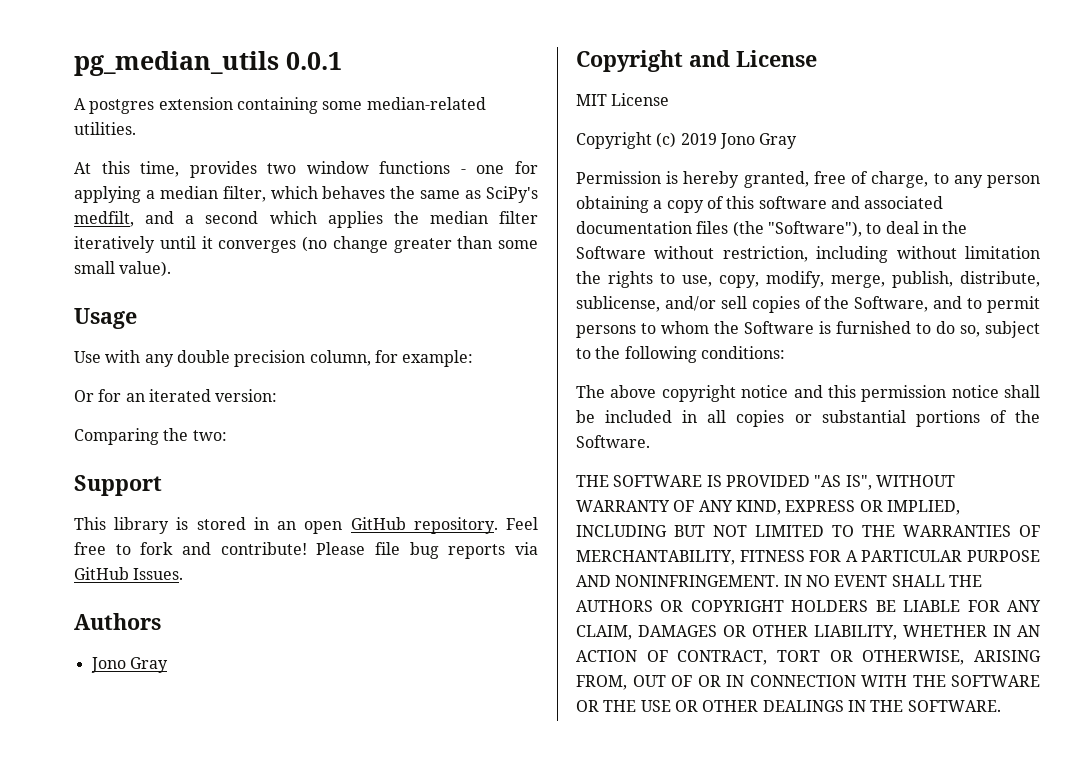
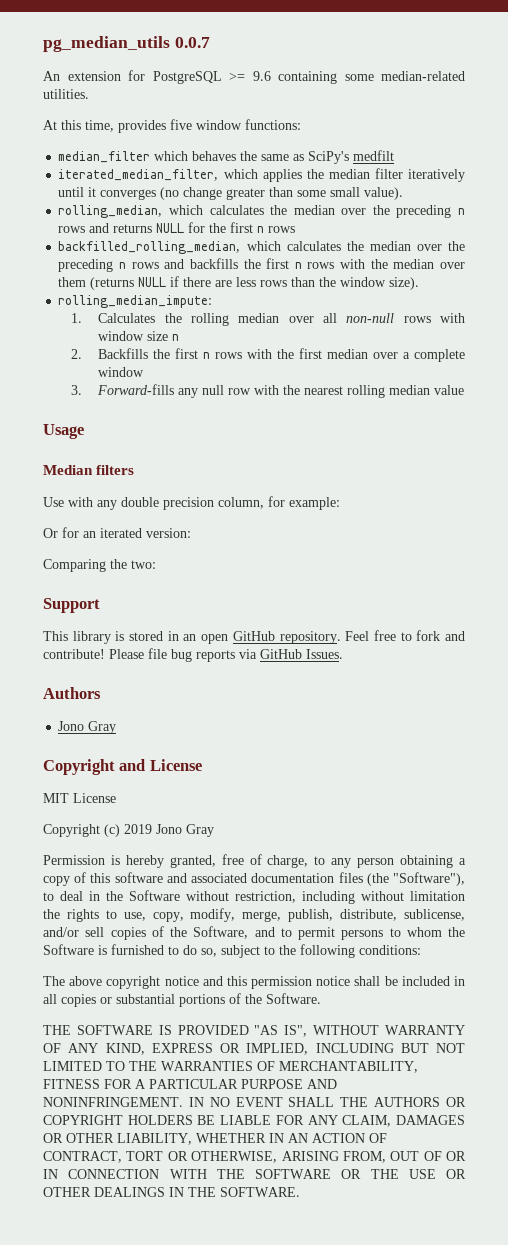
- pg_median_utils 0.0.1
- A postgres extension containing some median-related utilities.
+ pg_median_utils 0.0.7
+ An extension for PostgreSQL >= 9.6 containing some median-related utilities.
- At this time, provides two window functions - one for applying a median filter, which behaves the same as SciPy's medfilt, and a second which applies the median filter iteratively until it converges (no change greater than some small value).
+ At this time, provides five window functions:
+ median_filter which behaves the same as SciPy's medfilt
+ iterated_median_filter, which applies the median filter iteratively until it converges (no change greater than some small value).
+ rolling_median, which calculates the median over the preceding n rows and returns NULL for the first n rows
+ backfilled_rolling_median, which calculates the median over the preceding n rows and backfills the first n rows with the median over them (returns NULL if there are less rows than the window size).
+ rolling_median_impute:
+ 1. Calculates the rolling median over all non-null rows with window size n
+ 2. Backfills the first n rows with the first median over a complete window
+ 3. Forward-fills any null row with the nearest rolling median value
+ Median filters

